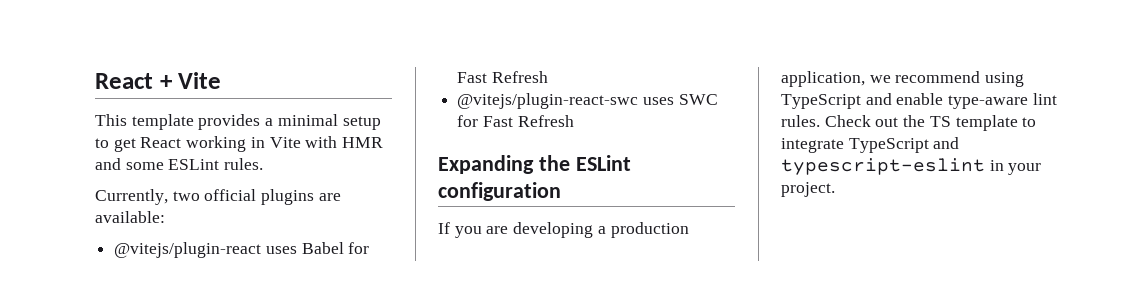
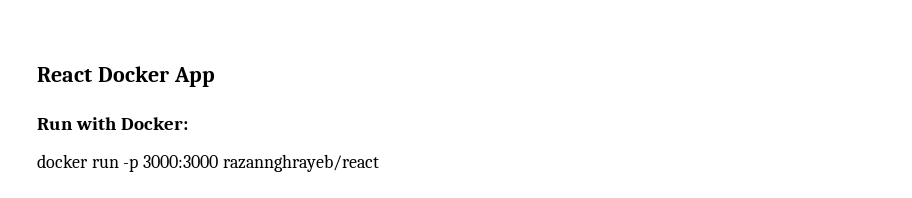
- React + Vite
- This template provides a minimal setup to get React working in Vite with HMR and some ESLint rules.
- Currently, two official plugins are available:
- @vitejs/plugin-react uses Babel for Fast Refresh
- @vitejs/plugin-react-swc uses SWC for Fast Refresh
- Expanding the ESLint configuration
- If you are developing a production application, we recommend using TypeScript and enable type-aware lint rules. Check out the TS template to integrate TypeScript and typescript-eslint in your project.
+ React Docker App
+ Run with Docker:
+ docker run -p 3000:3000 razannghrayeb/react

